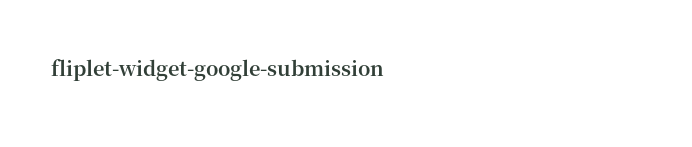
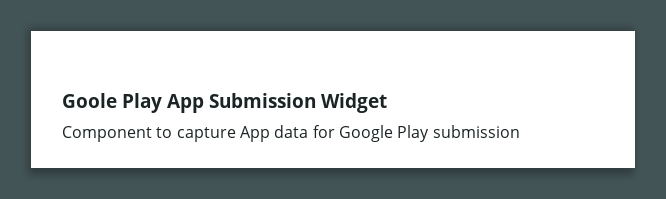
- fliplet-widget-google-submission
+ Goole Play App Submission Widget
+ Component to capture App data for Google Play submission

